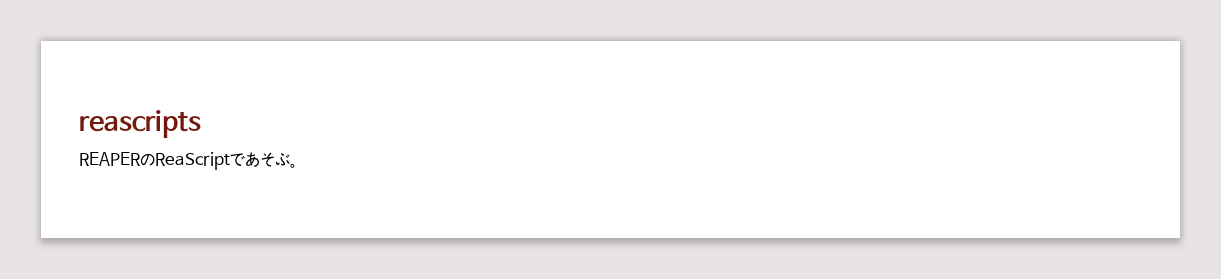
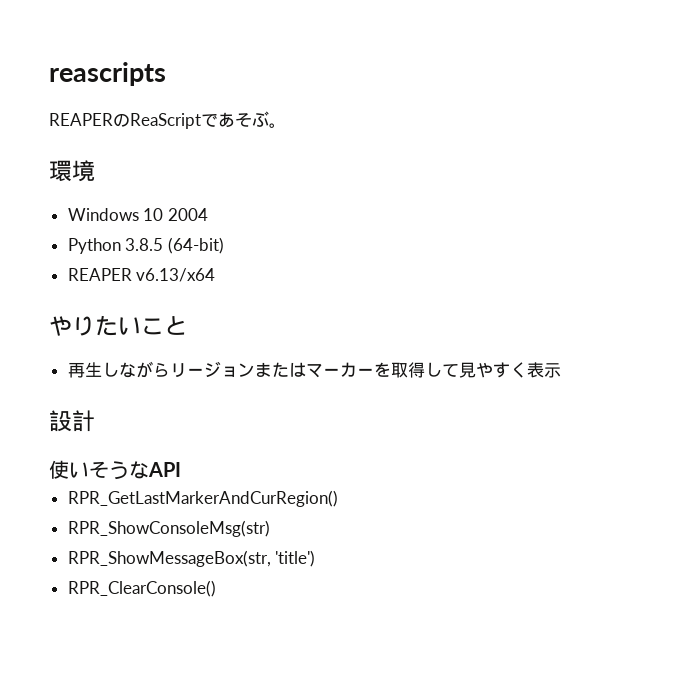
+ 環境
+ Windows 10 2004
+ Python 3.8.5 (64-bit)
+ REAPER v6.13/x64
+ やりたいこと
+ 再生しながらリージョンまたはマーカーを取得して見やすく表示
+ 設計
+ 使いそうなAPI
+ RPR_GetLastMarkerAndCurRegion()
+ RPR_ShowConsoleMsg(str)
+ RPR_ShowMessageBox(str, 'title')
+ RPR_ClearConsole()

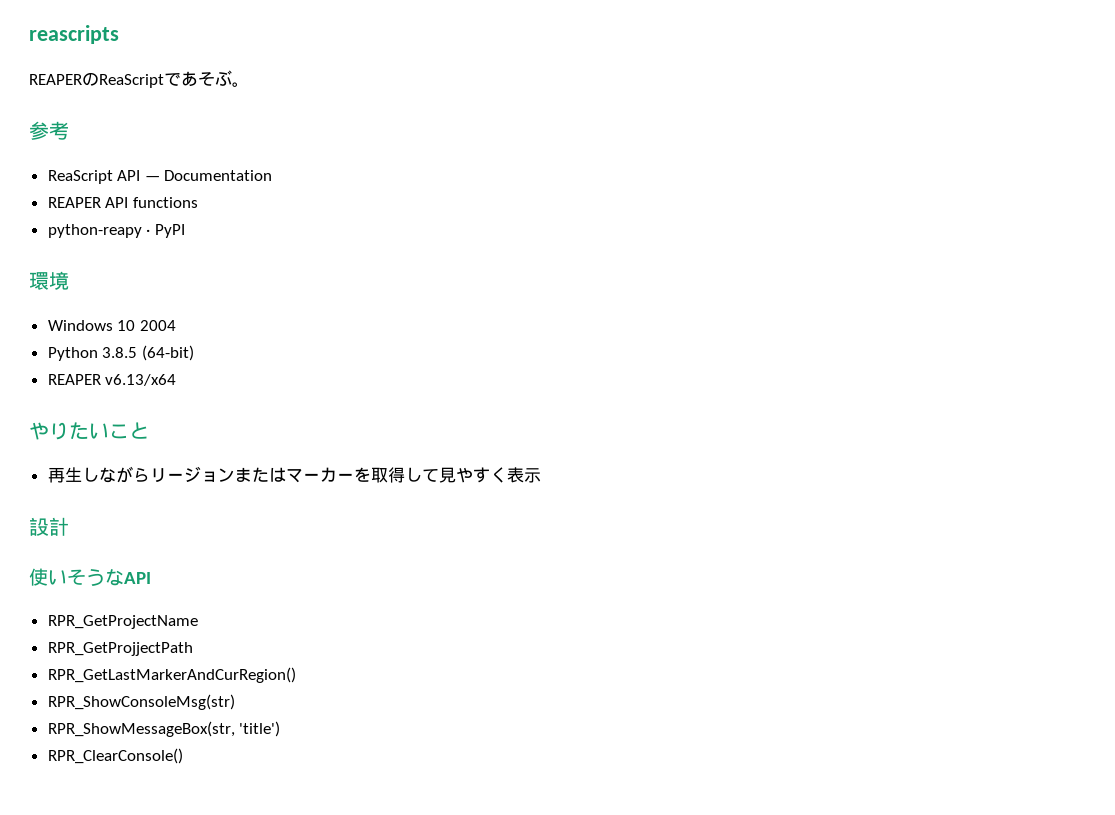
+ 参考
+ ReaScript API — Documentation
+ REAPER API functions
+ python-reapy · PyPI
+ RPR_GetProjectName
+ RPR_GetProjjectPath

